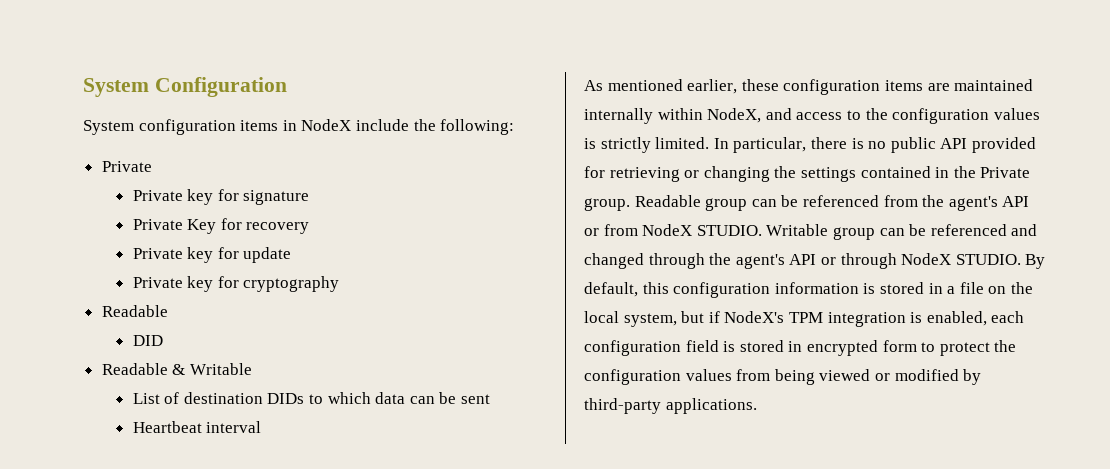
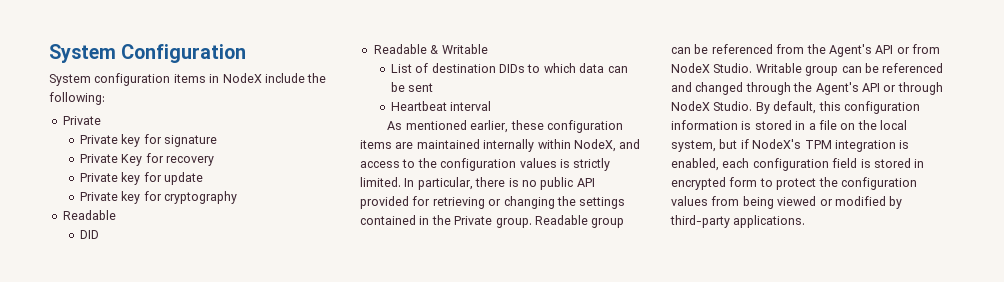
- Readable group can be referenced from the agent's API or from NodeX STUDIO.
+ Readable group can be referenced from the Agent's API or from NodeX Studio.
- Writable group can be referenced and changed through the agent's API or through NodeX STUDIO.
+ Writable group can be referenced and changed through the Agent's API or through NodeX Studio.

